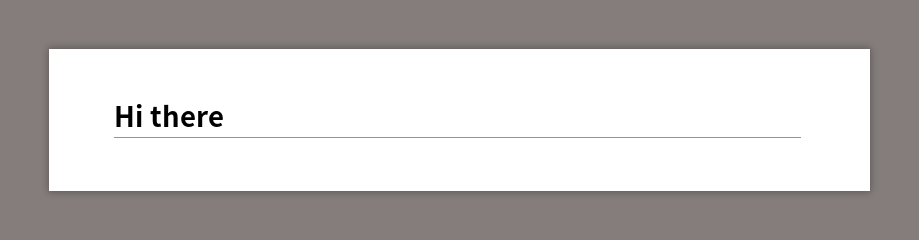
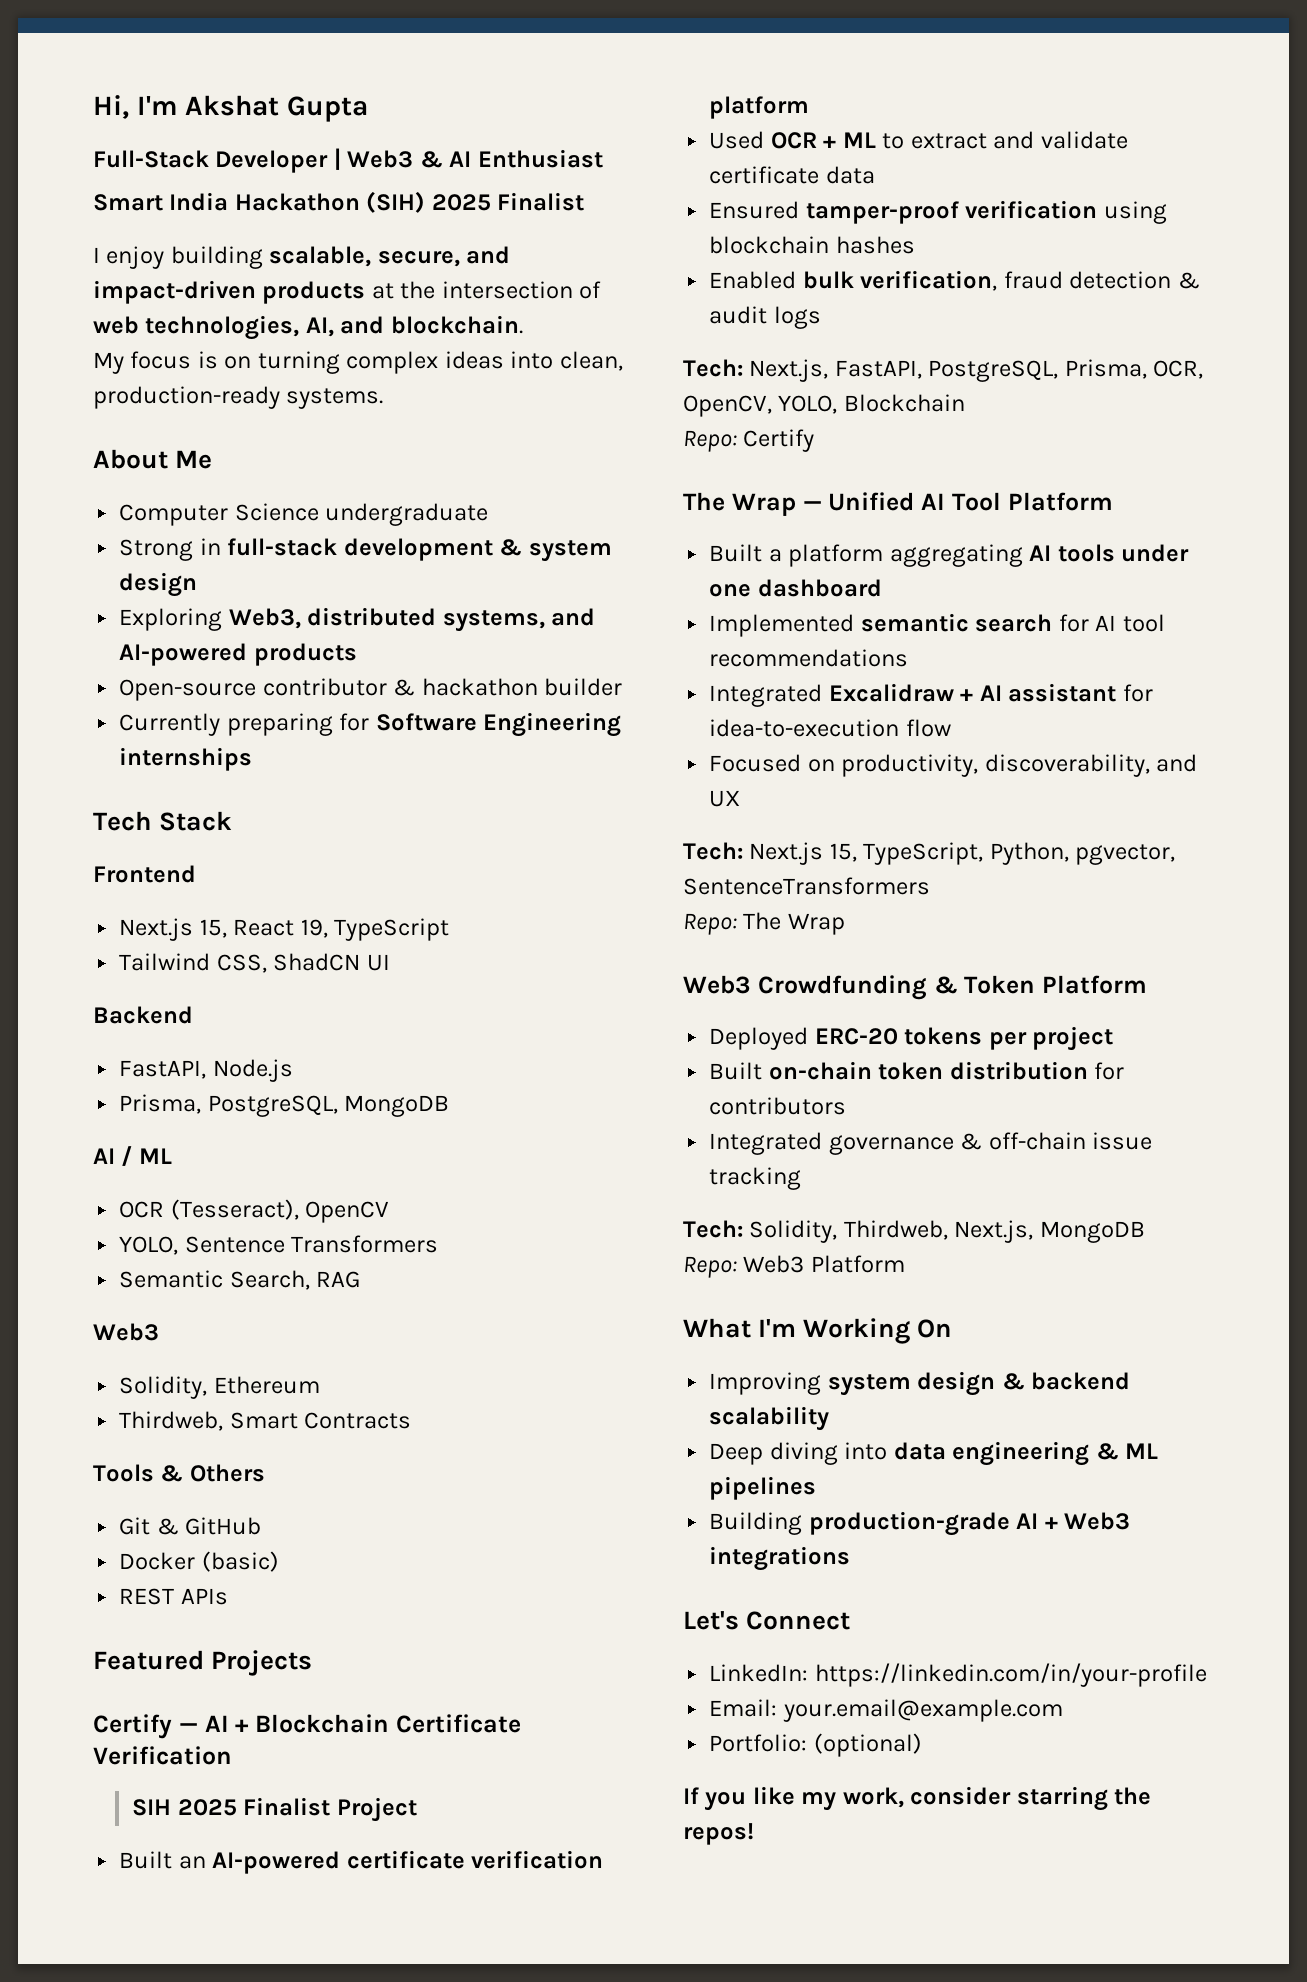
- Hi there
+ Hi, I'm Akshat Gupta
+ Full-Stack Developer | Web3 & AI Enthusiast
+ Smart India Hackathon (SIH) 2025 Finalist
+ I enjoy building scalable, secure, and impact-driven products at the intersection of web technologies, AI, and blockchain.
+ My focus is on turning complex ideas into clean, production-ready systems.
+ About Me
+ Computer Science undergraduate
+ Strong in full-stack development & system design
+ Exploring Web3, distributed systems, and AI-powered products
+ Open-source contributor & hackathon builder
+ Currently preparing for Software Engineering internships
+ Tech Stack
+ Frontend
+ Next.js 15, React 19, TypeScript
+ Tailwind CSS, ShadCN UI
+ Backend
+ FastAPI, Node.js
+ Prisma, PostgreSQL, MongoDB
+ AI / ML
+ OCR (Tesseract), OpenCV
+ YOLO, Sentence Transformers
+ Semantic Search, RAG
+ Web3
+ Solidity, Ethereum
+ Thirdweb, Smart Contracts
+ Tools & Others
+ Git & GitHub
+ Docker (basic)
+ REST APIs
+ Featured Projects
+ Certify — AI + Blockchain Certificate Verification
+ SIH 2025 Finalist Project
+ Built an AI-powered certificate verification platform
+ Used OCR + ML to extract and validate certificate data
+ Ensured tamper-proof verification using blockchain hashes
+ Enabled bulk verification, fraud detection & audit logs
+ Tech: Next.js, FastAPI, PostgreSQL, Prisma, OCR, OpenCV, YOLO, Blockchain
+ Repo: Certify
+ The Wrap — Unified AI Tool Platform
+ Built a platform aggregating AI tools under one dashboard
+ Implemented semantic search for AI tool recommendations
+ Integrated Excalidraw + AI assistant for idea-to-execution flow
+ Focused on productivity, discoverability, and UX
+ Tech: Next.js 15, TypeScript, Python, pgvector, SentenceTransformers
+ Repo: The Wrap
+ Web3 Crowdfunding & Token Platform
+ Deployed ERC-20 tokens per project
+ Built on-chain token distribution for contributors
+ Integrated governance & off-chain issue tracking
+ Tech: Solidity, Thirdweb, Next.js, MongoDB
+ Repo: Web3 Platform
+ What I'm Working On
+ Improving system design & backend scalability
+ Deep diving into data engineering & ML pipelines
+ Building production-grade AI + Web3 integrations
+ Let's Connect
+ LinkedIn: https://linkedin.com/in/your-profile
+ Email: your.email@example.com
+ Portfolio: (optional)
+ If you like my work, consider starring the repos!

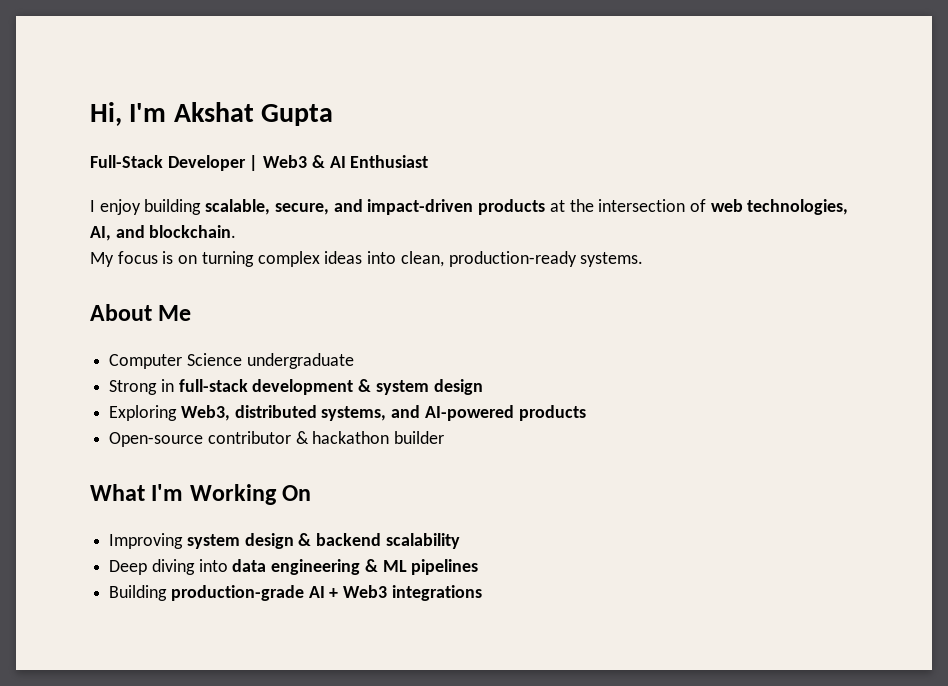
- Smart India Hackathon (SIH) 2025 Finalist
- Currently preparing for Software Engineering internships
- Tech Stack
- Frontend
- Next.js 15, React 19, TypeScript
- Tailwind CSS, ShadCN UI
- Backend
- FastAPI, Node.js
- Prisma, PostgreSQL, MongoDB
- AI / ML
- OCR (Tesseract), OpenCV
- YOLO, Sentence Transformers
- Semantic Search, RAG
- Web3
- Solidity, Ethereum
- Thirdweb, Smart Contracts
- Tools & Others
- Git & GitHub
- Docker (basic)
- REST APIs
- Featured Projects
- Certify — AI + Blockchain Certificate Verification
- SIH 2025 Finalist Project
- Built an AI-powered certificate verification platform
- Used OCR + ML to extract and validate certificate data
- Ensured tamper-proof verification using blockchain hashes
- Enabled bulk verification, fraud detection & audit logs
- Tech: Next.js, FastAPI, PostgreSQL, Prisma, OCR, OpenCV, YOLO, Blockchain
- Repo: Certify
- The Wrap — Unified AI Tool Platform
- Built a platform aggregating AI tools under one dashboard
- Implemented semantic search for AI tool recommendations
- Integrated Excalidraw + AI assistant for idea-to-execution flow
- Focused on productivity, discoverability, and UX
- Tech: Next.js 15, TypeScript, Python, pgvector, SentenceTransformers
- Repo: The Wrap
- Web3 Crowdfunding & Token Platform
- Deployed ERC-20 tokens per project
- Built on-chain token distribution for contributors
- Integrated governance & off-chain issue tracking
- Tech: Solidity, Thirdweb, Next.js, MongoDB
- Repo: Web3 Platform
- Let's Connect
- LinkedIn: https://linkedin.com/in/your-profile
- Email: your.email@example.com
- Portfolio: (optional)
- If you like my work, consider starring the repos!

